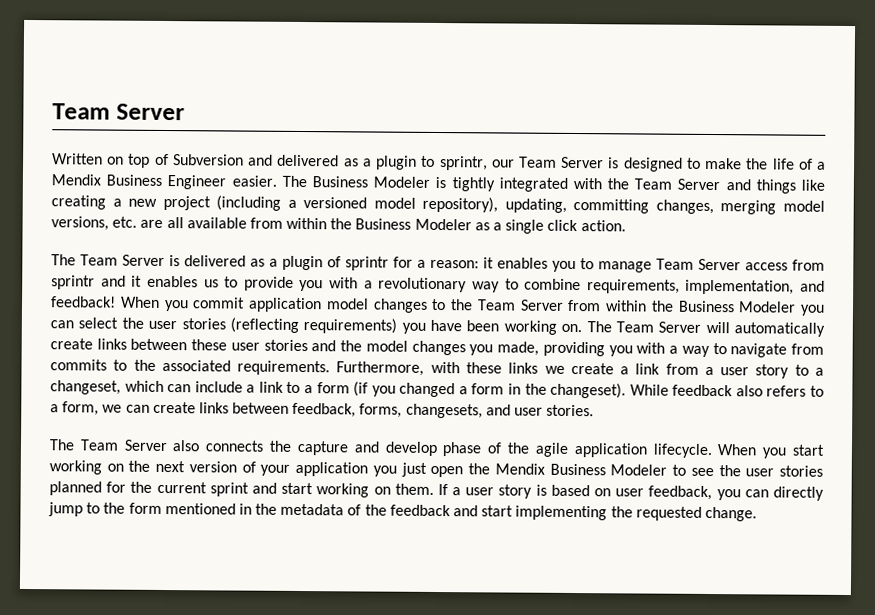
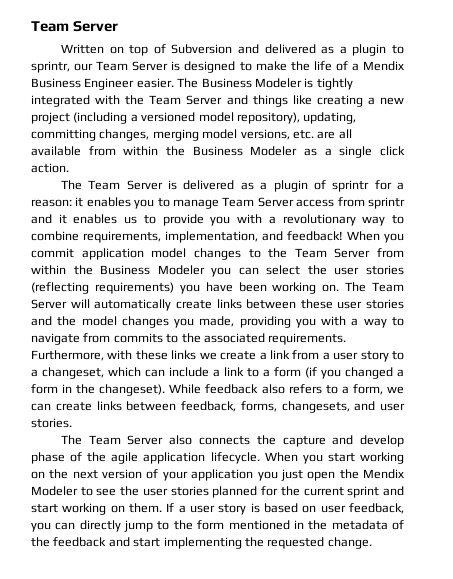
- When you start working on the next version of your application you just open the Mendix Business Modeler to see the user stories planned for the current sprint and start working on them.
+ When you start working on the next version of your application you just open the Mendix Modeler to see the user stories planned for the current sprint and start working on them.

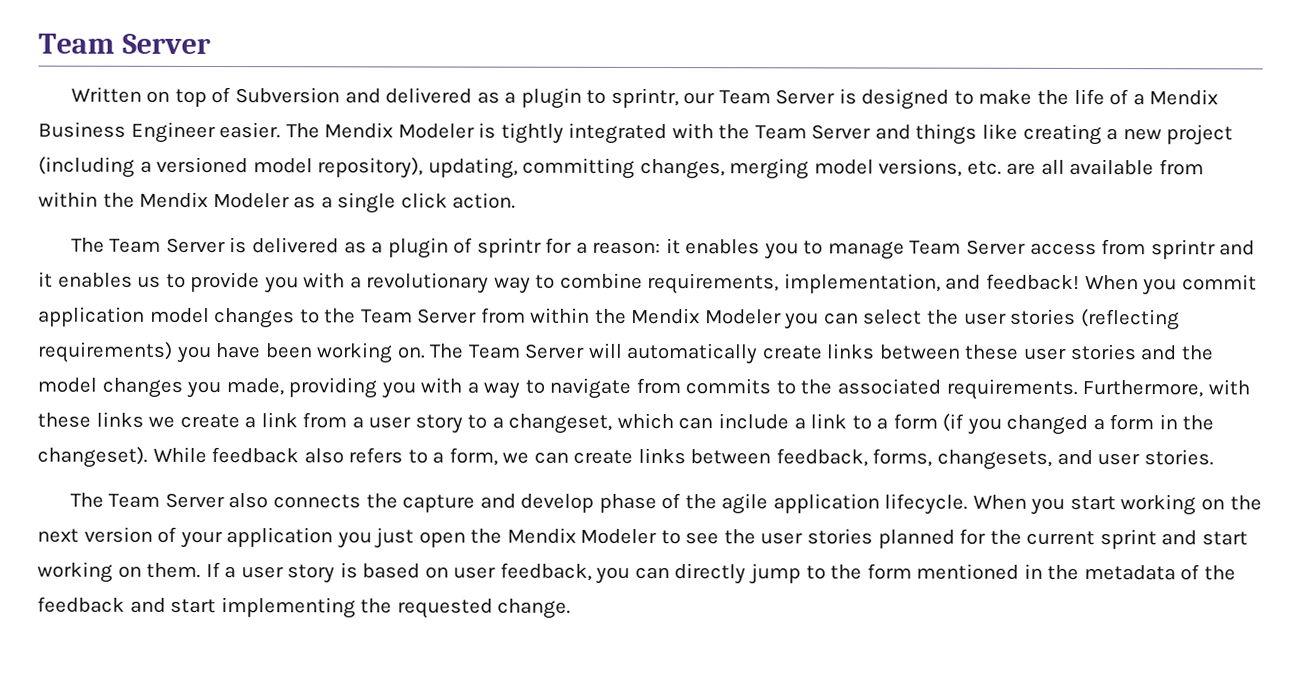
- The Business Modeler is tightly integrated with the Team Server and things like creating a new project (including a versioned model repository), updating, committing changes, merging model versions, etc. are all available from within the Business Modeler as a single click action.
+ The Mendix Modeler is tightly integrated with the Team Server and things like creating a new project (including a versioned model repository), updating, committing changes, merging model versions, etc. are all available from within the Mendix Modeler as a single click action.
- When you commit application model changes to the Team Server from within the Business Modeler you can select the user stories (reflecting requirements) you have been working on.
+ When you commit application model changes to the Team Server from within the Mendix Modeler you can select the user stories (reflecting requirements) you have been working on.

